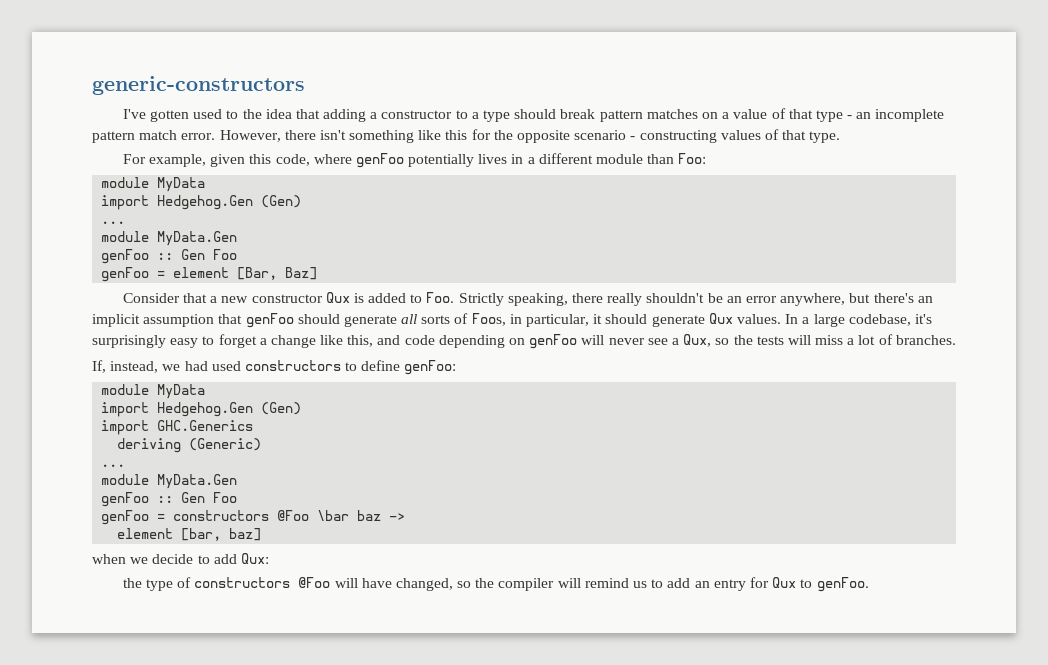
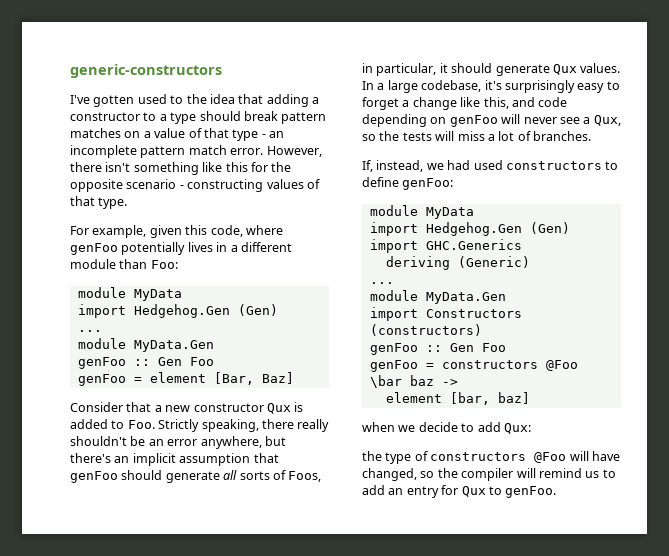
+ import Constructors (constructors)

